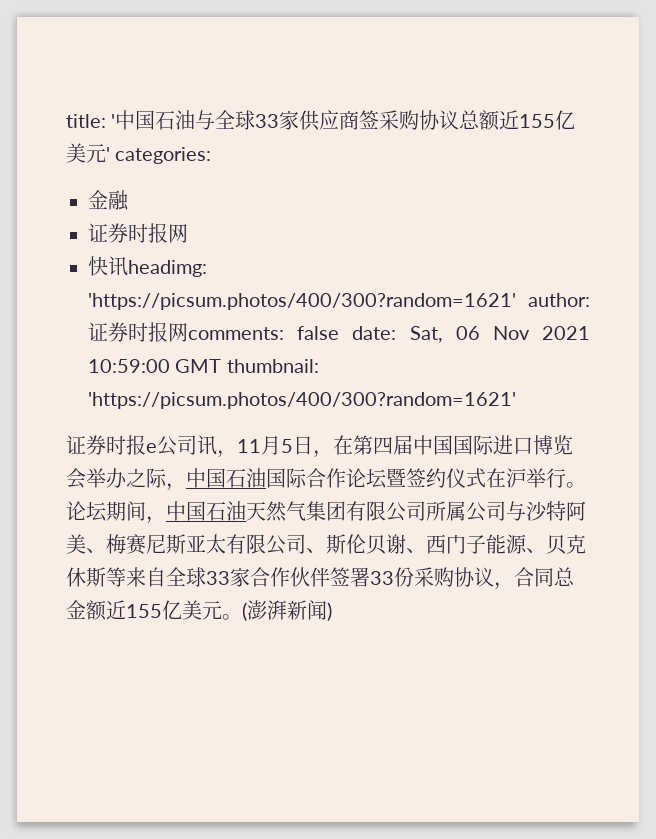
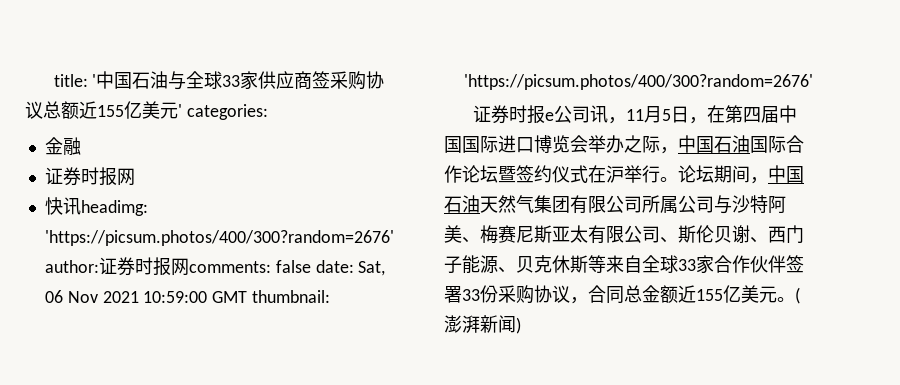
- 快讯headimg: 'https://picsum.photos/400/300?random=1621' author:证券时报网comments: false date: Sat, 06 Nov 2021 10:59:00 GMT thumbnail: 'https://picsum.photos/400/300?random=1621'
+ 快讯headimg: 'https://picsum.photos/400/300?random=2676' author:证券时报网comments: false date: Sat, 06 Nov 2021 10:59:00 GMT thumbnail: 'https://picsum.photos/400/300?random=2676'

